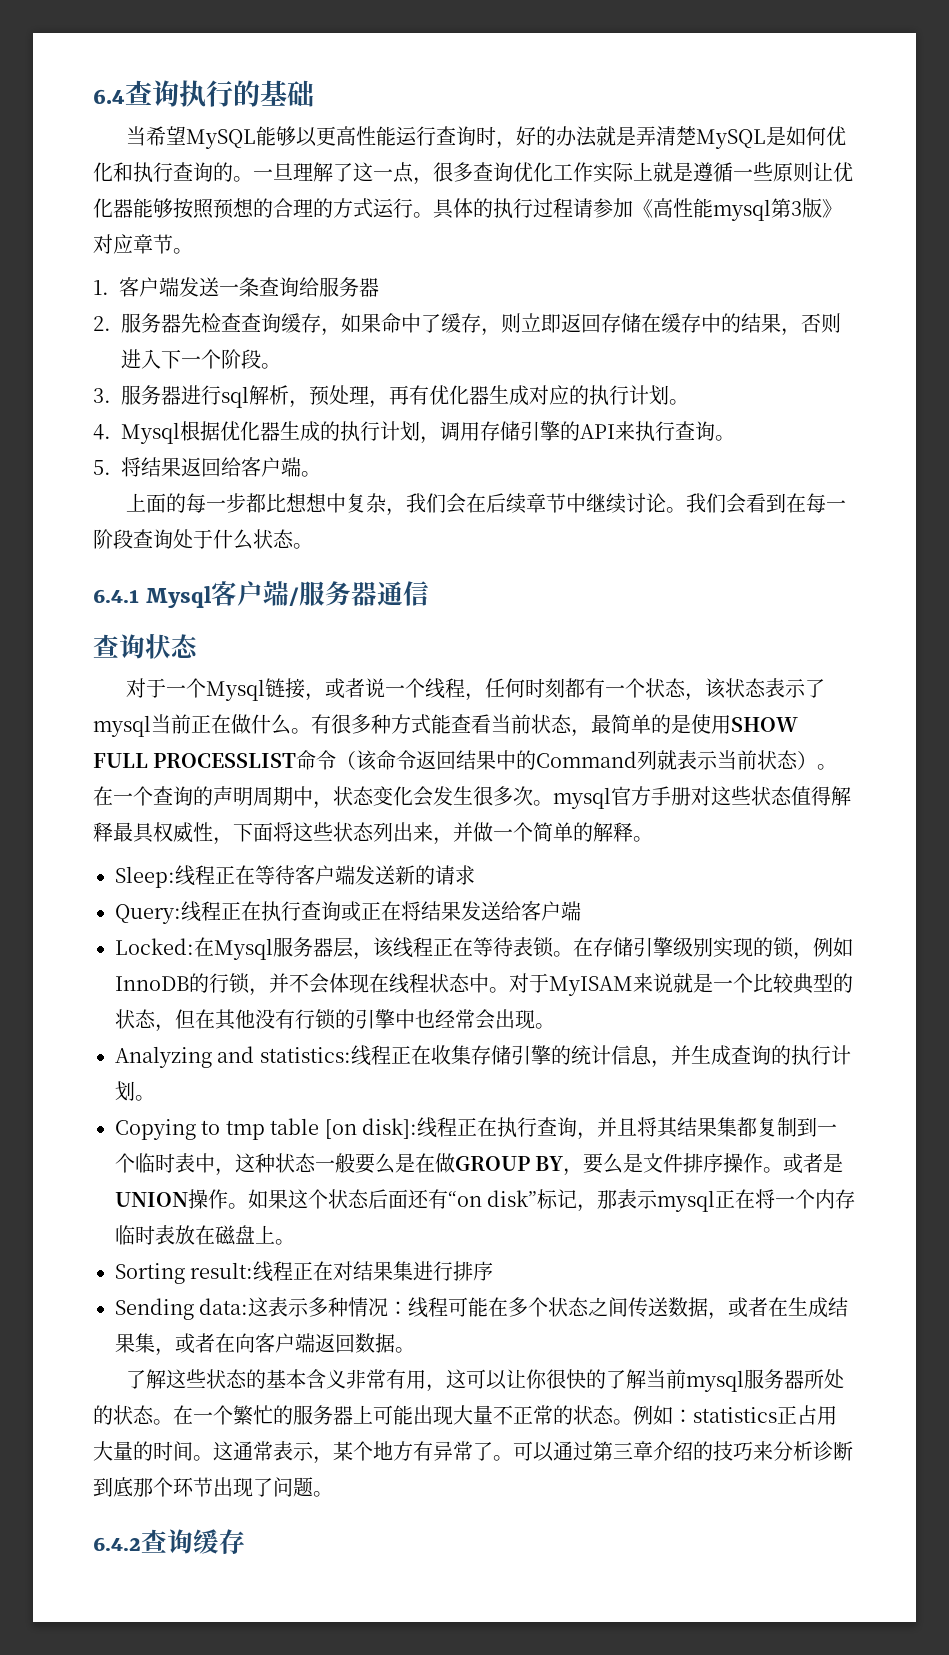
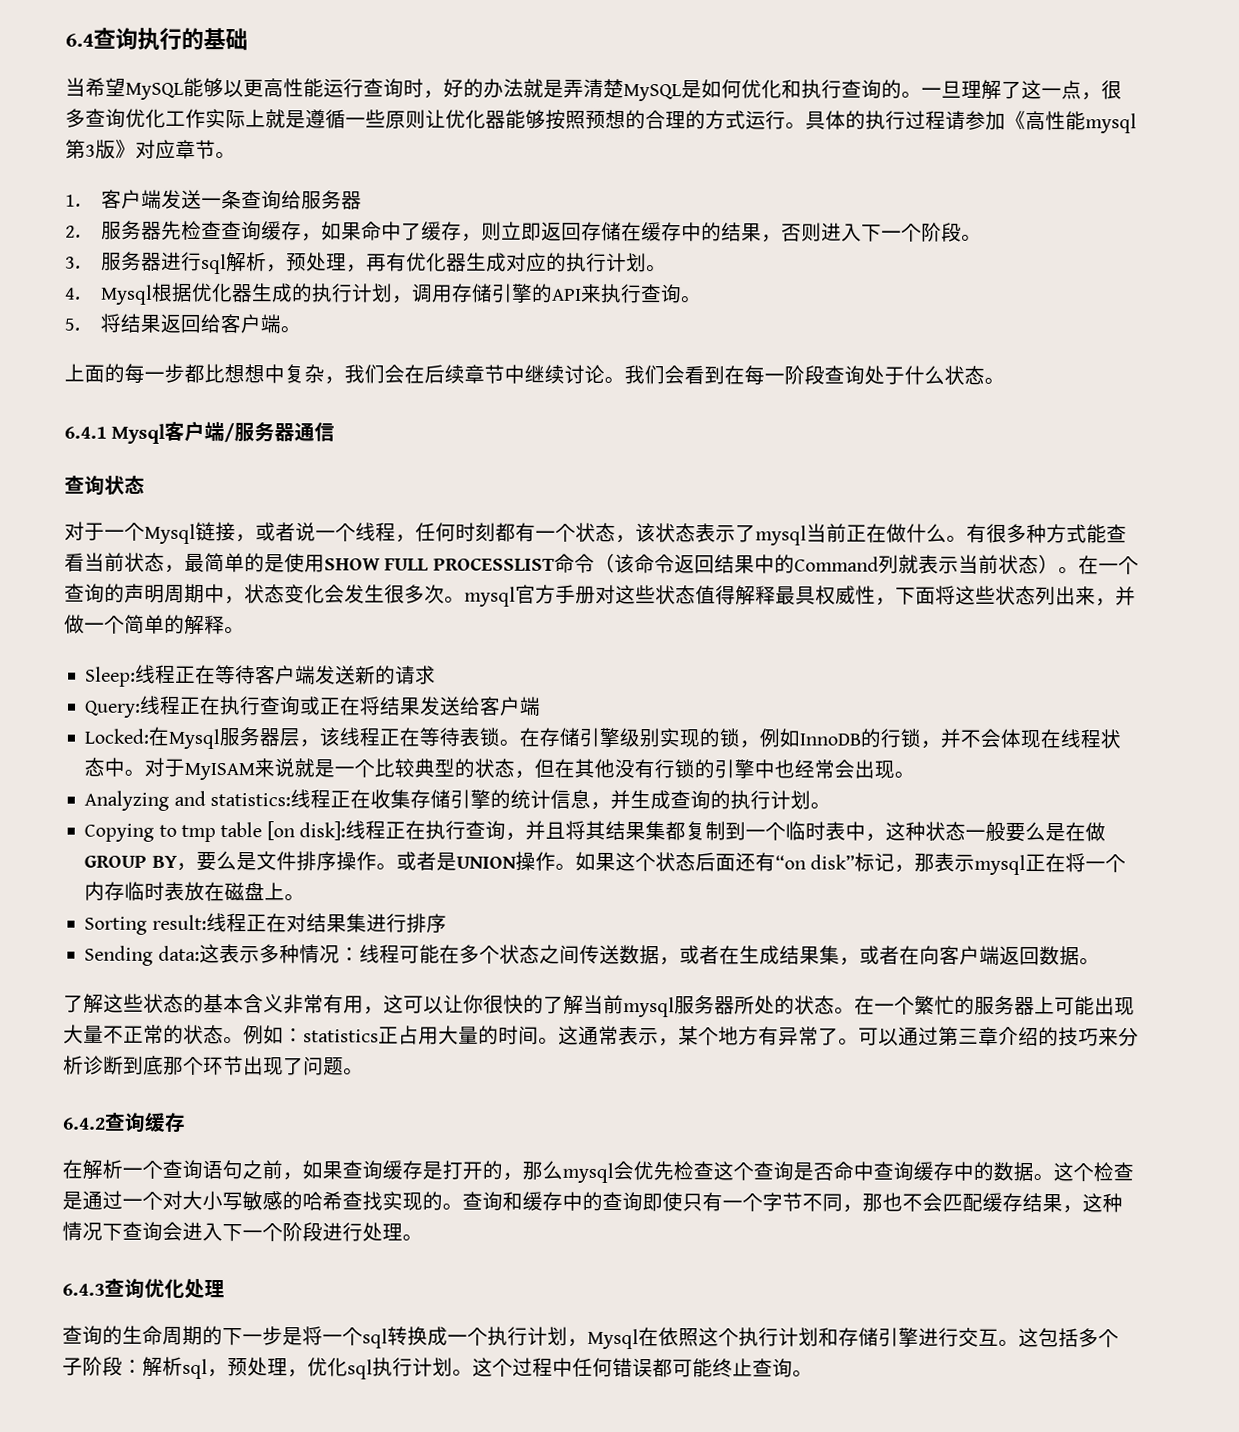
+ 在解析一个查询语句之前，如果查询缓存是打开的，那么mysql会优先检查这个查询是否命中查询缓存中的数据。这个检查是通过一个对大小写敏感的哈希查找实现的。查询和缓存中的查询即使只有一个字节不同，那也不会匹配缓存结果，这种情况下查询会进入下一个阶段进行处理。
+ 6.4.3查询优化处理
+ 查询的生命周期的下一步是将一个sql转换成一个执行计划，Mysql在依照这个执行计划和存储引擎进行交互。这包括多个子阶段：解析sql，预处理，优化sql执行计划。这个过程中任何错误都可能终止查询。

